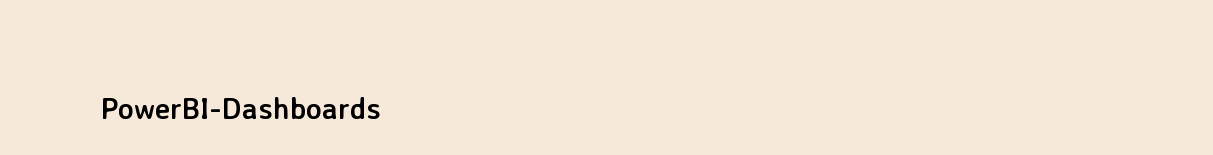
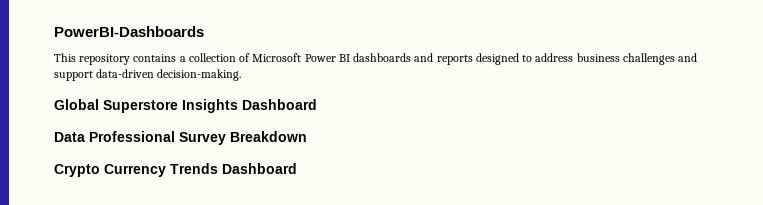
+ This repository contains a collection of Microsoft Power BI dashboards and reports designed to address business challenges and support data-driven decision-making.
+ Global Superstore Insights Dashboard
+ Data Professional Survey Breakdown
+ Crypto Currency Trends Dashboard

